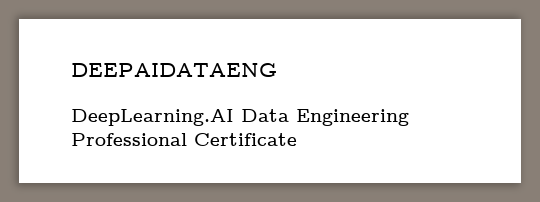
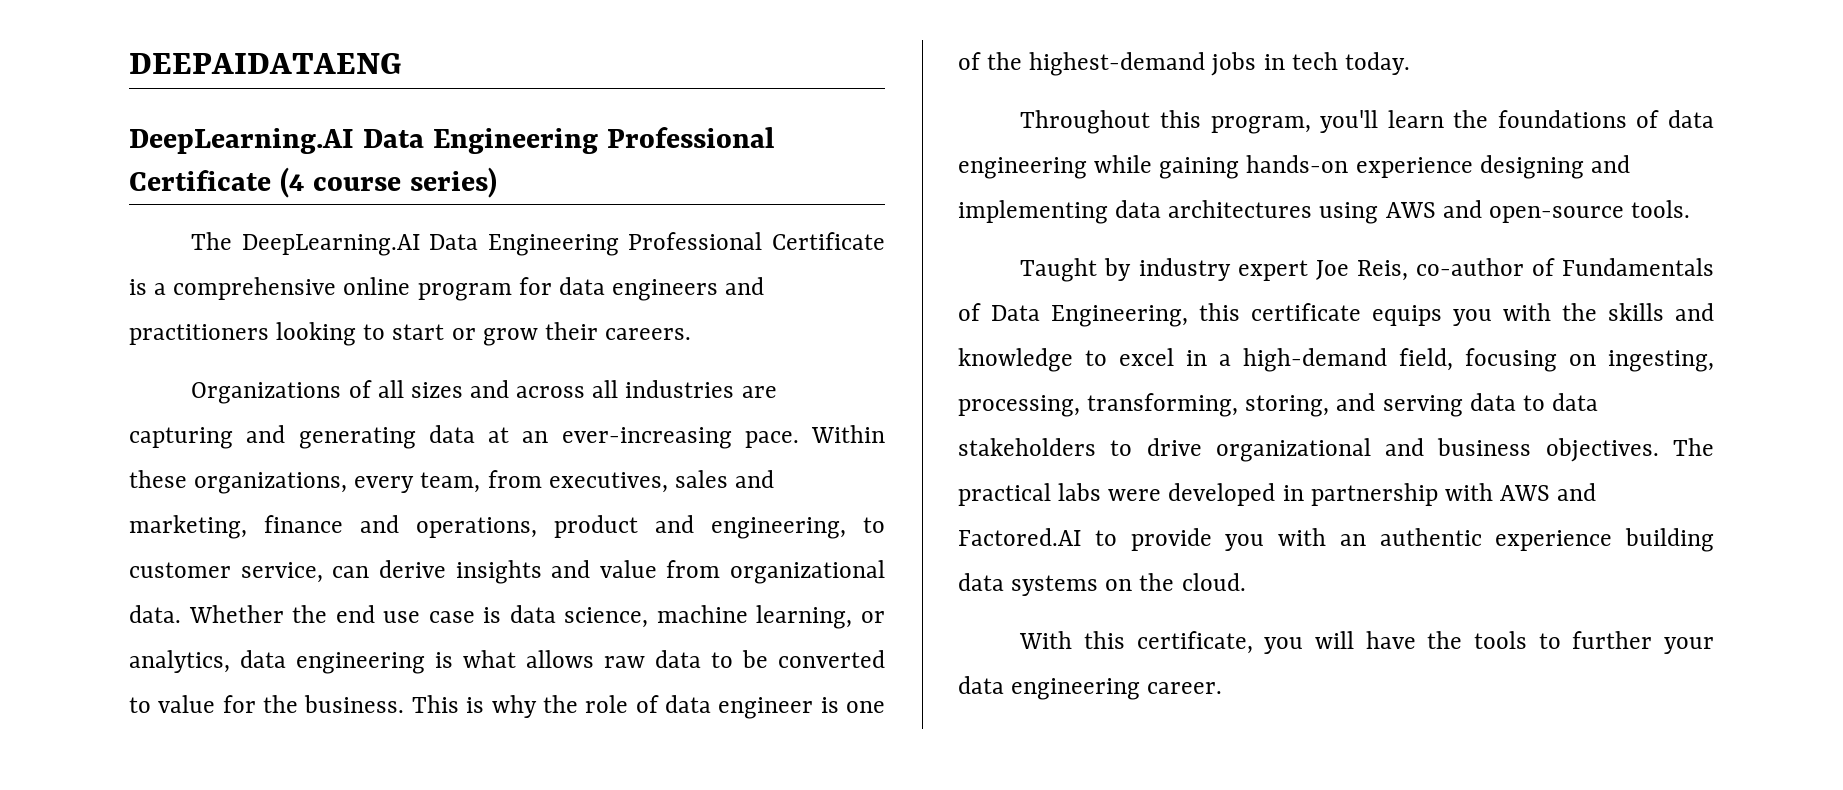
- DeepLearning.AI Data Engineering Professional Certificate
+ DeepLearning.AI Data Engineering Professional Certificate (4 course series)
+ The DeepLearning.AI Data Engineering Professional Certificate is a comprehensive online program for data engineers and practitioners looking to start or grow their careers.
+ Organizations of all sizes and across all industries are capturing and generating data at an ever-increasing pace. Within these organizations, every team, from executives, sales and marketing, finance and operations, product and engineering, to customer service, can derive insights and value from organizational data. Whether the end use case is data science, machine learning, or analytics, data engineering is what allows raw data to be converted to value for the business. This is why the role of data engineer is one of the highest-demand jobs in tech today.
+ Throughout this program, you'll learn the foundations of data engineering while gaining hands-on experience designing and implementing data architectures using AWS and open-source tools.
+ Taught by industry expert Joe Reis, co-author of Fundamentals of Data Engineering, this certificate equips you with the skills and knowledge to excel in a high-demand field, focusing on ingesting, processing, transforming, storing, and serving data to data stakeholders to drive organizational and business objectives. The practical labs were developed in partnership with AWS and Factored.AI to provide you with an authentic experience building data systems on the cloud.
+ With this certificate, you will have the tools to further your data engineering career.

